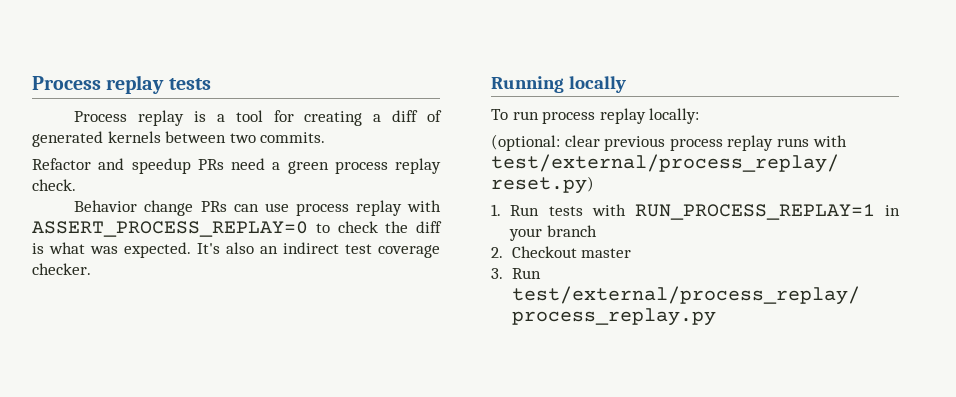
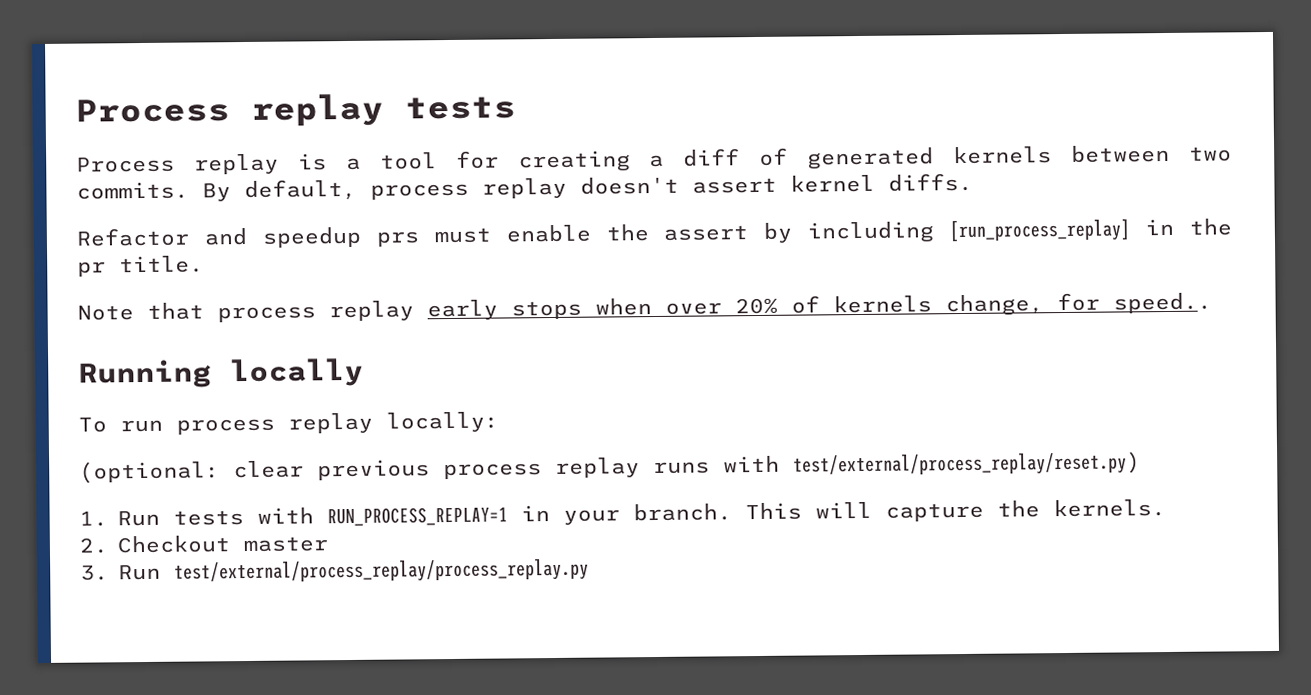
- Process replay is a tool for creating a diff of generated kernels between two commits.
- Refactor and speedup PRs need a green process replay check.
- Behavior change PRs can use process replay with ASSERT_PROCESS_REPLAY=0 to check the diff is what was expected. It's also an indirect test coverage checker.
+ Process replay is a tool for creating a diff of generated kernels between two commits. By default, process replay doesn't assert kernel diffs.
+ Refactor and speedup prs must enable the assert by including [run_process_replay] in the pr title.
+ Note that process replay early stops when over 20% of kernels change, for speed..
- 1. Run tests with RUN_PROCESS_REPLAY=1 in your branch
+ 1. Run tests with RUN_PROCESS_REPLAY=1 in your branch. This will capture the kernels.

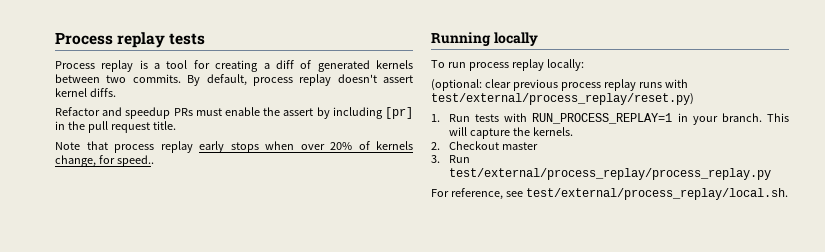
- Refactor and speedup prs must enable the assert by including [run_process_replay] in the pr title.
+ Refactor and speedup PRs must enable the assert by including [pr] in the pull request title.
+ For reference, see test/external/process_replay/local.sh.

